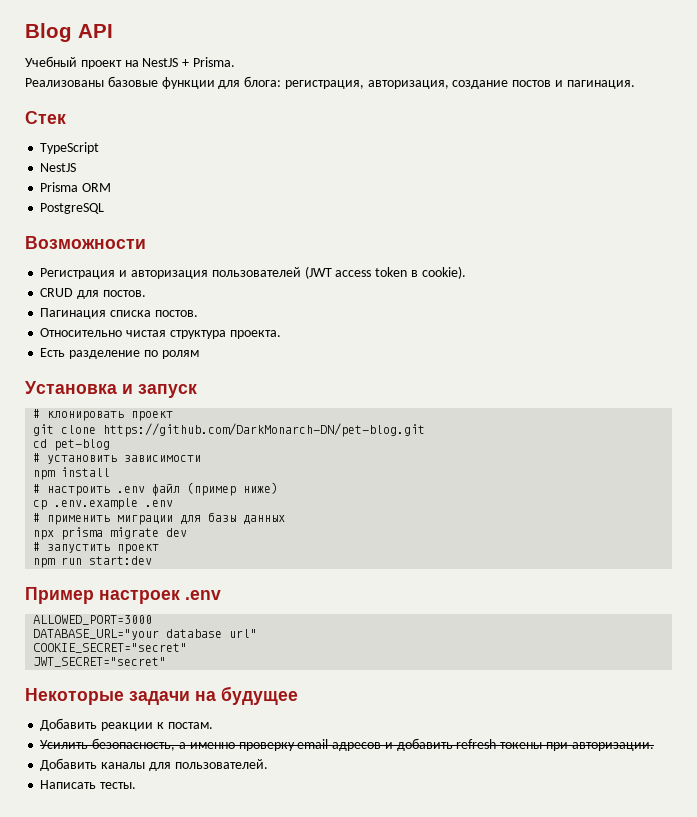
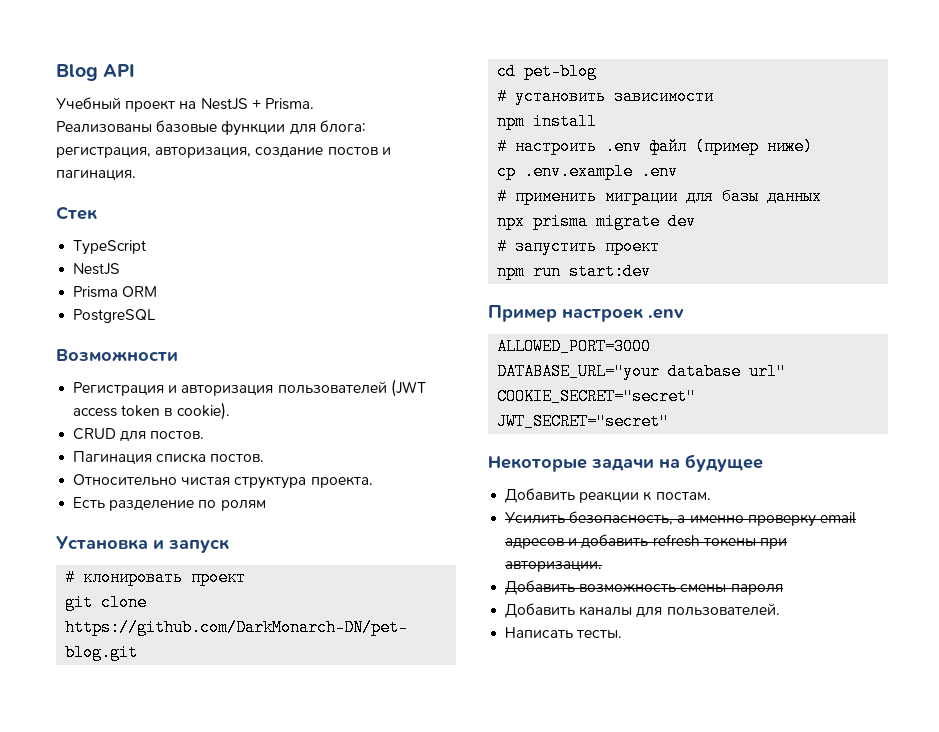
+ Добавить возможность смены пароля

